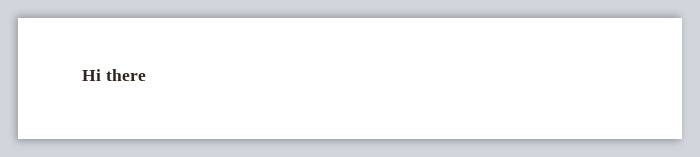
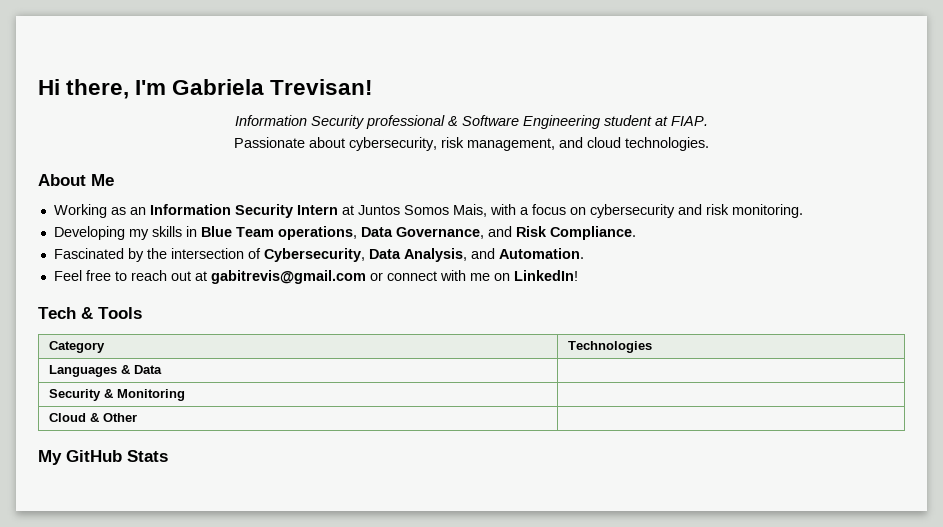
- Hi there
+ Hi there, I'm Gabriela Trevisan!
+ Information Security professional & Software Engineering student at FIAP.
+ Passionate about cybersecurity, risk management, and cloud technologies.
+ About Me
+ Working as an Information Security Intern at Juntos Somos Mais, with a focus on cybersecurity and risk monitoring.
+ Developing my skills in Blue Team operations, Data Governance, and Risk Compliance.
+ Fascinated by the intersection of Cybersecurity, Data Analysis, and Automation.
+ Feel free to reach out at gabitrevis@gmail.com or connect with me on LinkedIn!
+ Tech & Tools
+ Category | Technologies
+ Languages & Data |
+ Security & Monitoring |
+ Cloud & Other |
+ My GitHub Stats

